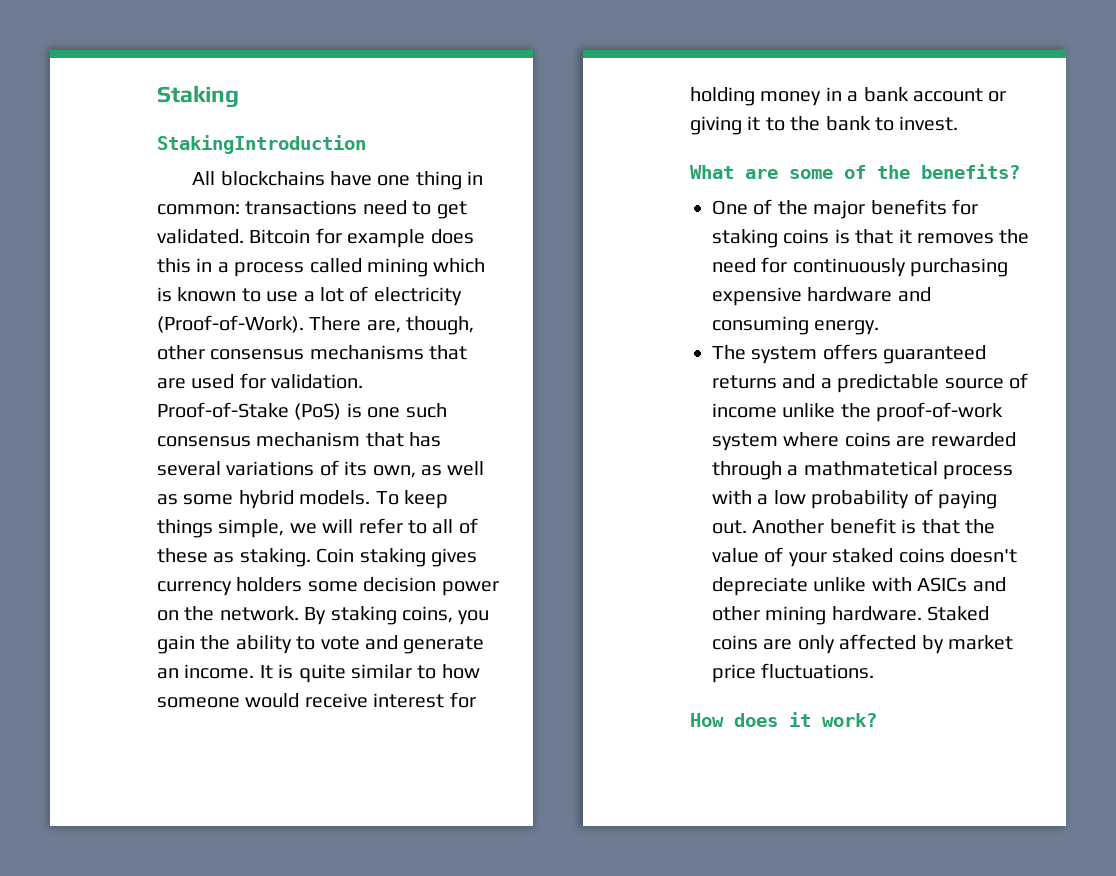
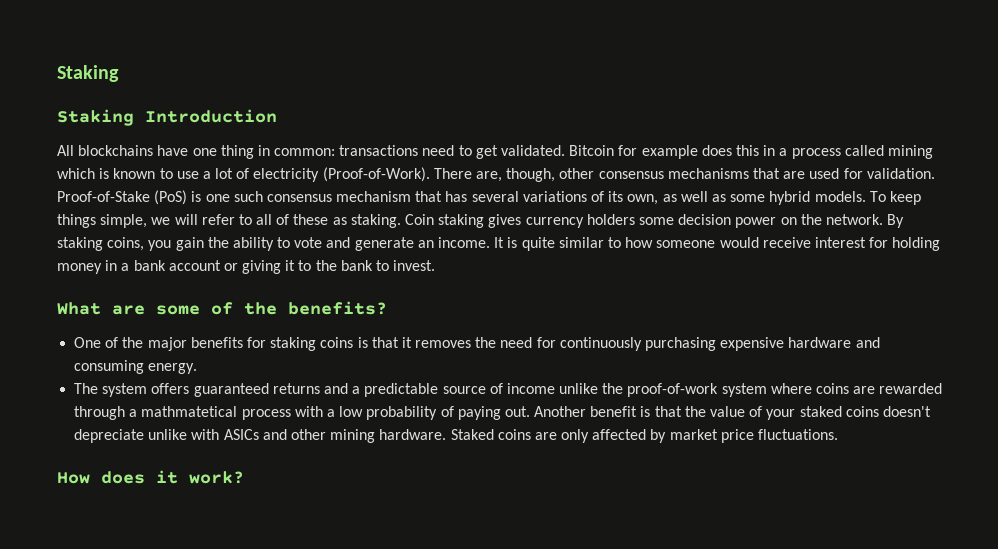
- StakingIntroduction
+ Staking Introduction

